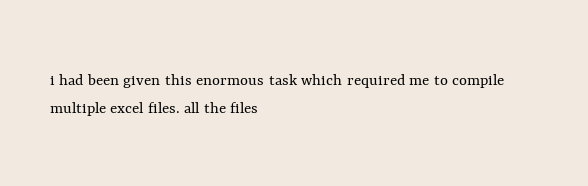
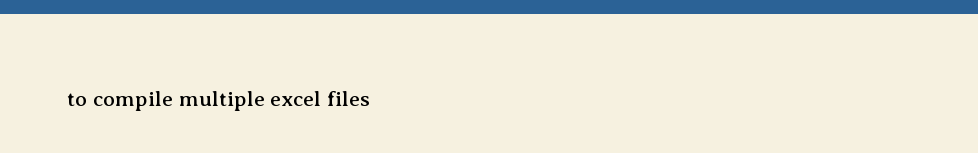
- i had been given this enormous task which required me to compile multiple excel files. all the files
+ to compile multiple excel files

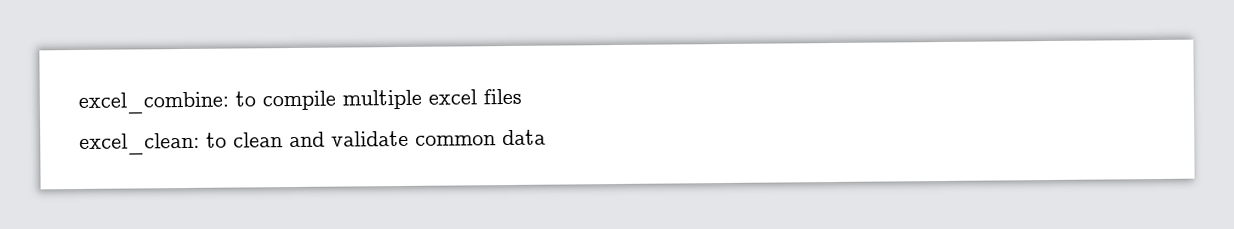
- to compile multiple excel files
+ excel_combine: to compile multiple excel files
+ excel_clean: to clean and validate common data

